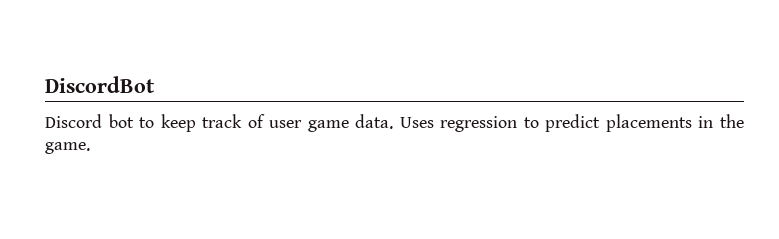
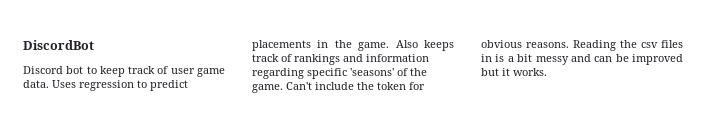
+ Also keeps track of rankings and information regarding specific 'seasons' of the game. Can't include the token for obvious reasons. Reading the csv files in is a bit messy and can be improved but it works.

